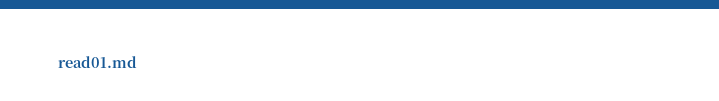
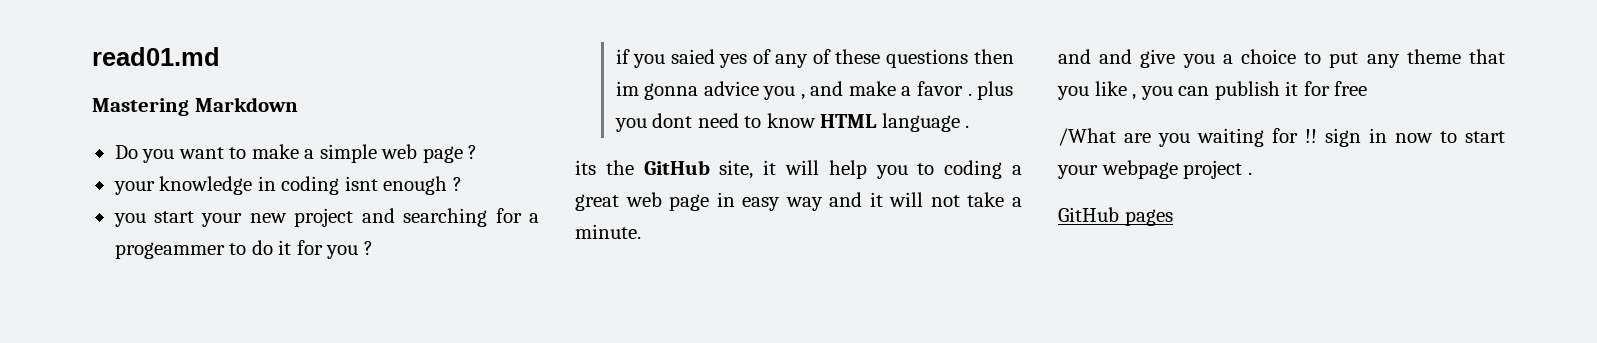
+ Mastering Markdown
+ Do you want to make a simple web page ?
+ your knowledge in coding isnt enough ?
+ you start your new project and searching for a progeammer to do it for you ?
+ if you saied yes of any of these questions then im gonna advice you , and make a favor . plus you dont need to know HTML language .
+ its the GitHub site, it will help you to coding a great web page in easy way and it will not take a minute.
+ and and give you a choice to put any theme that you like , you can publish it for free
+ /What are you waiting for !! sign in now to start your webpage project .
+ GitHub pages

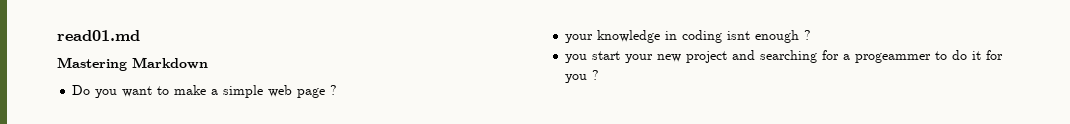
- if you saied yes of any of these questions then im gonna advice you , and make a favor . plus you dont need to know HTML language .
- its the GitHub site, it will help you to coding a great web page in easy way and it will not take a minute.
- and and give you a choice to put any theme that you like , you can publish it for free
- /What are you waiting for !! sign in now to start your webpage project .
- GitHub pages

